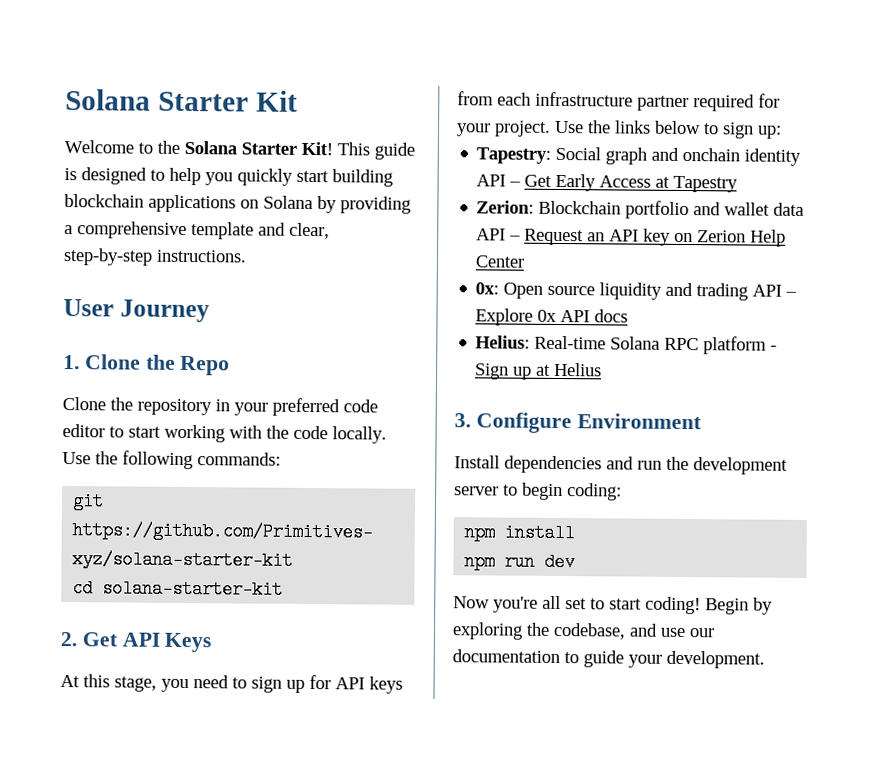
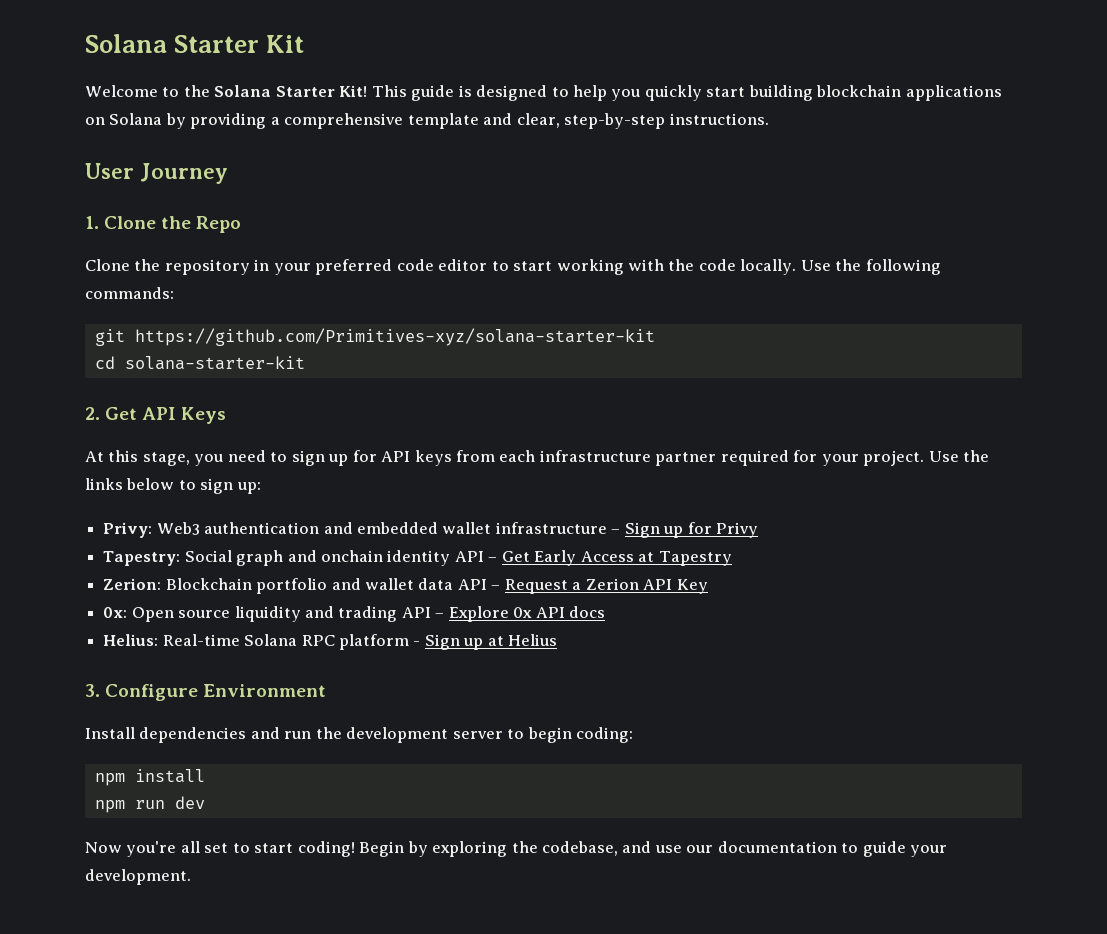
+ Privy: Web3 authentication and embedded wallet infrastructure – Sign up for Privy
- Zerion: Blockchain portfolio and wallet data API – Request an API key on Zerion Help Center
+ Zerion: Blockchain portfolio and wallet data API – Request a Zerion API Key

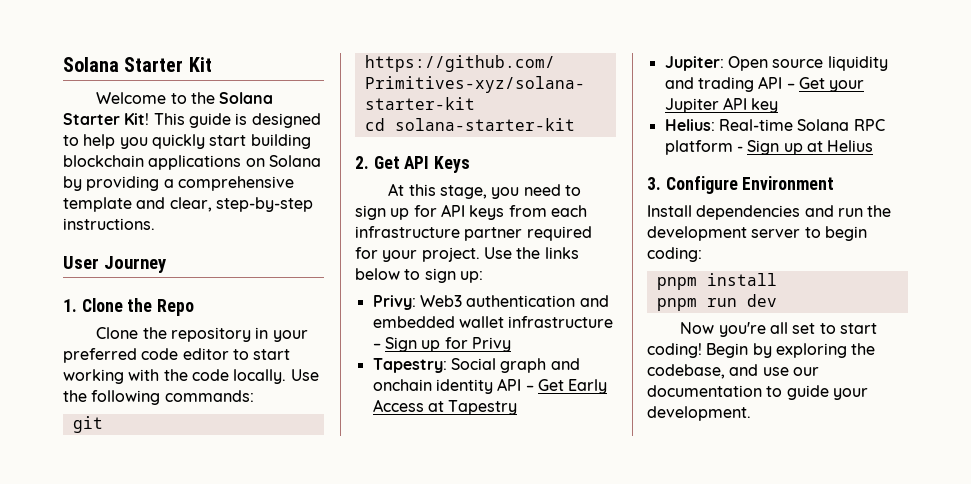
- Zerion: Blockchain portfolio and wallet data API – Request a Zerion API Key
- 0x: Open source liquidity and trading API – Explore 0x API docs
+ Jupiter: Open source liquidity and trading API – Get your Jupiter API key
- npm install
+ pnpm install
- npm run dev
+ pnpm run dev

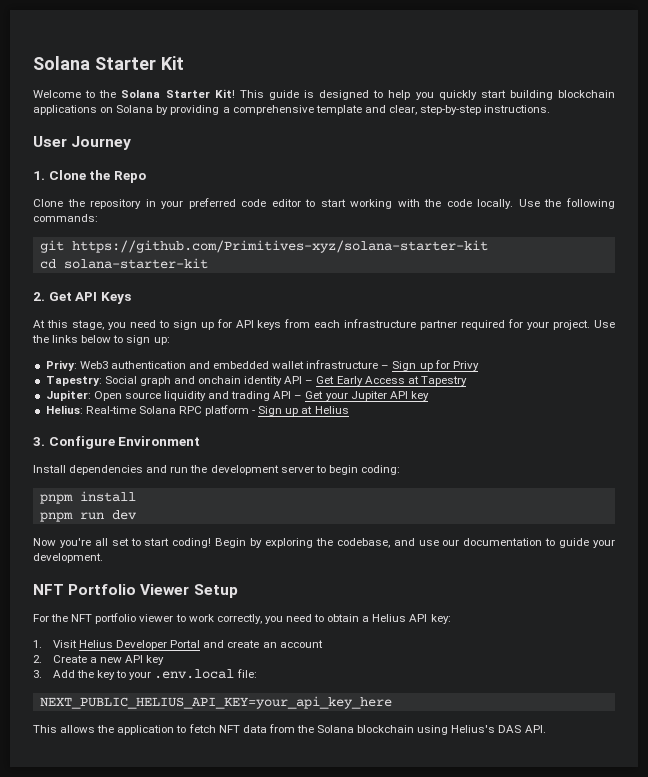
+ NFT Portfolio Viewer Setup
+ For the NFT portfolio viewer to work correctly, you need to obtain a Helius API key:
+ 1. Visit Helius Developer Portal and create an account
+ 2. Create a new API key
+ 3. Add the key to your .env.local file:
+ NEXT_PUBLIC_HELIUS_API_KEY=your_api_key_here
+ This allows the application to fetch NFT data from the Solana blockchain using Helius's DAS API.

